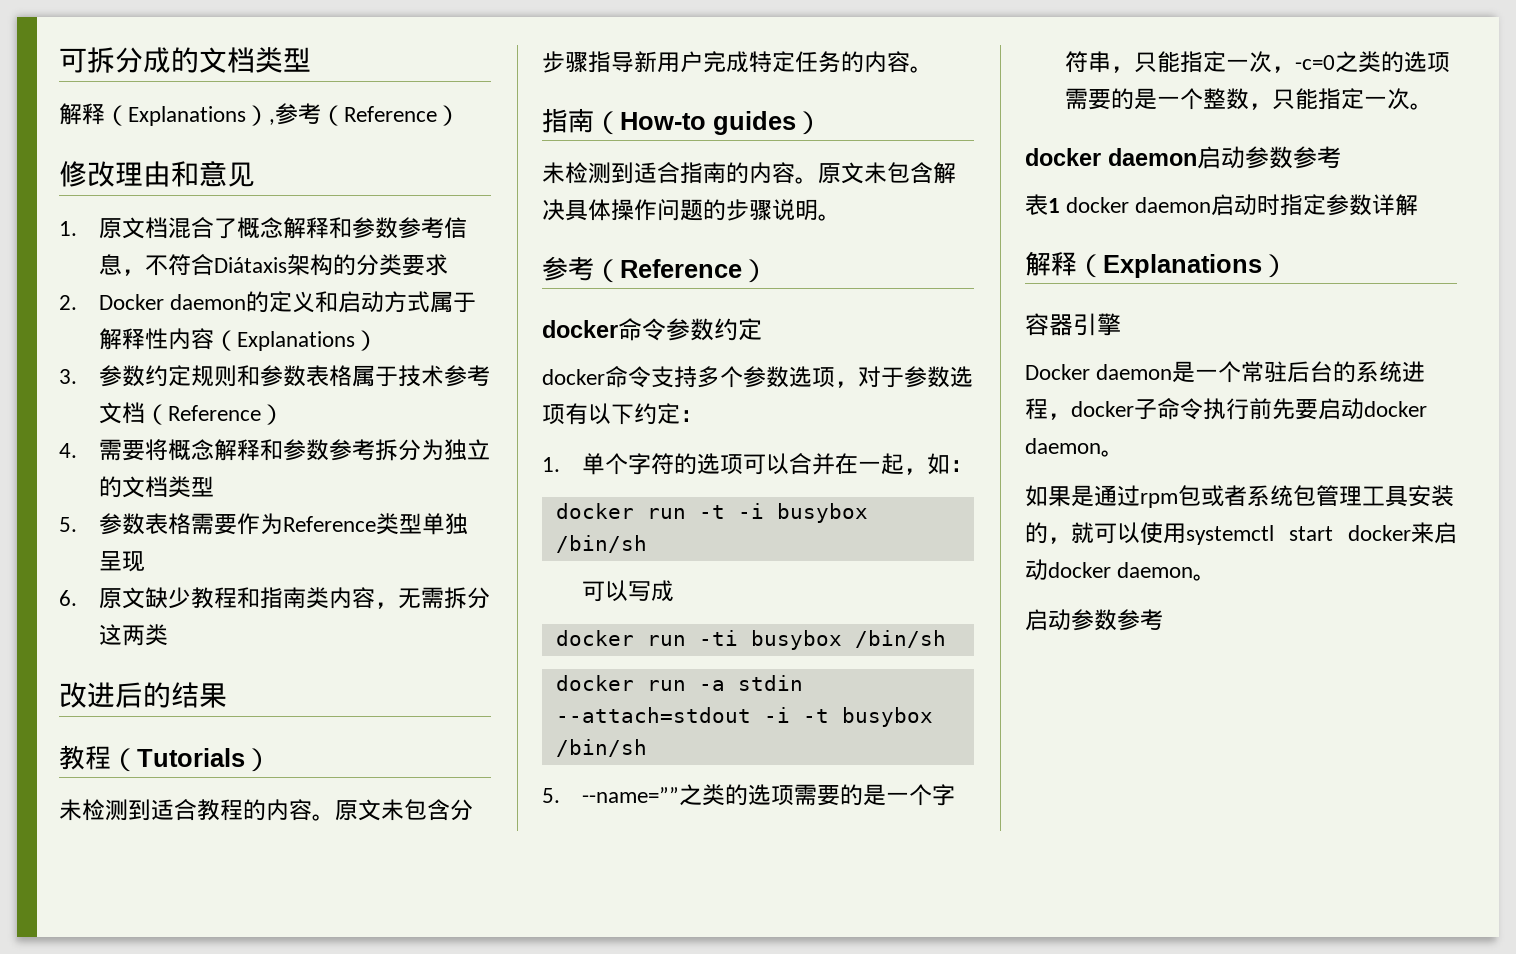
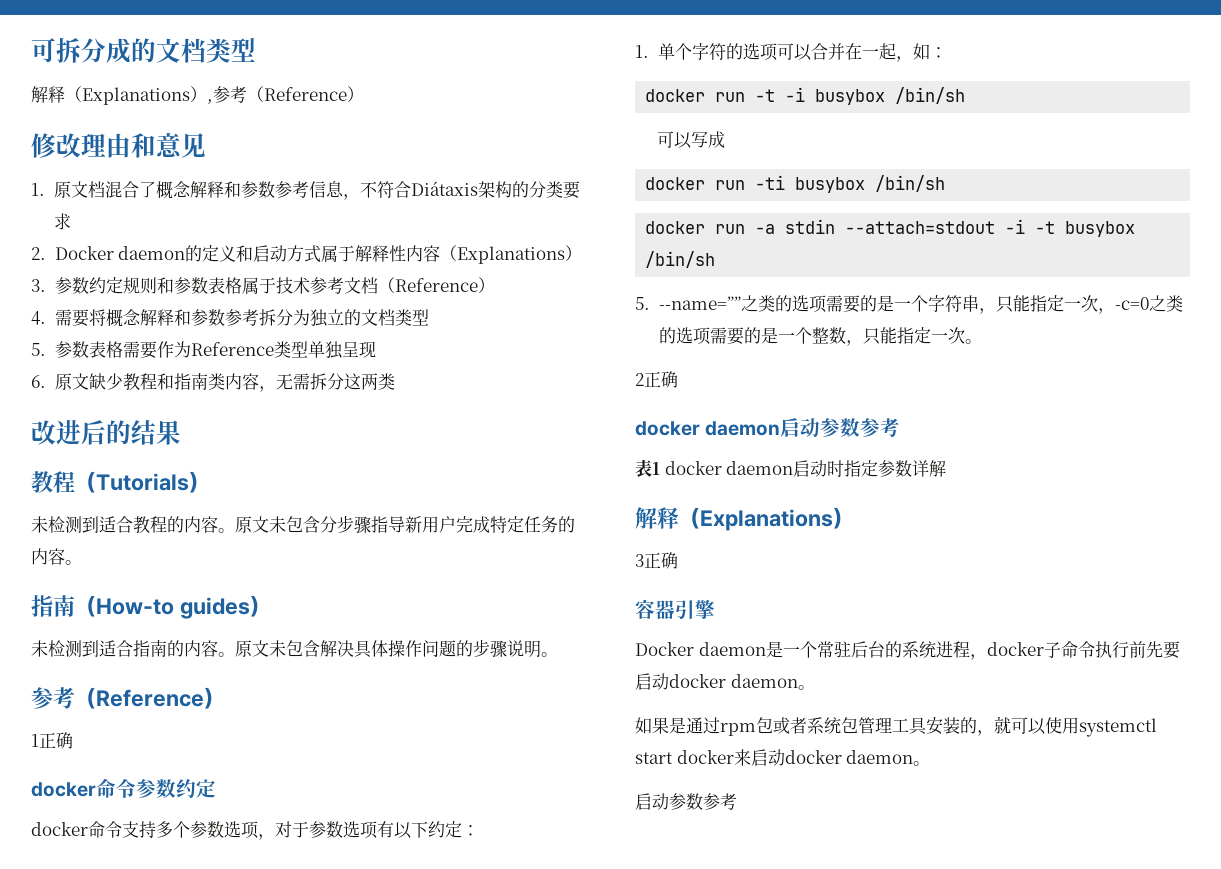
+ 1正确
+ 2正确
+ 3正确

